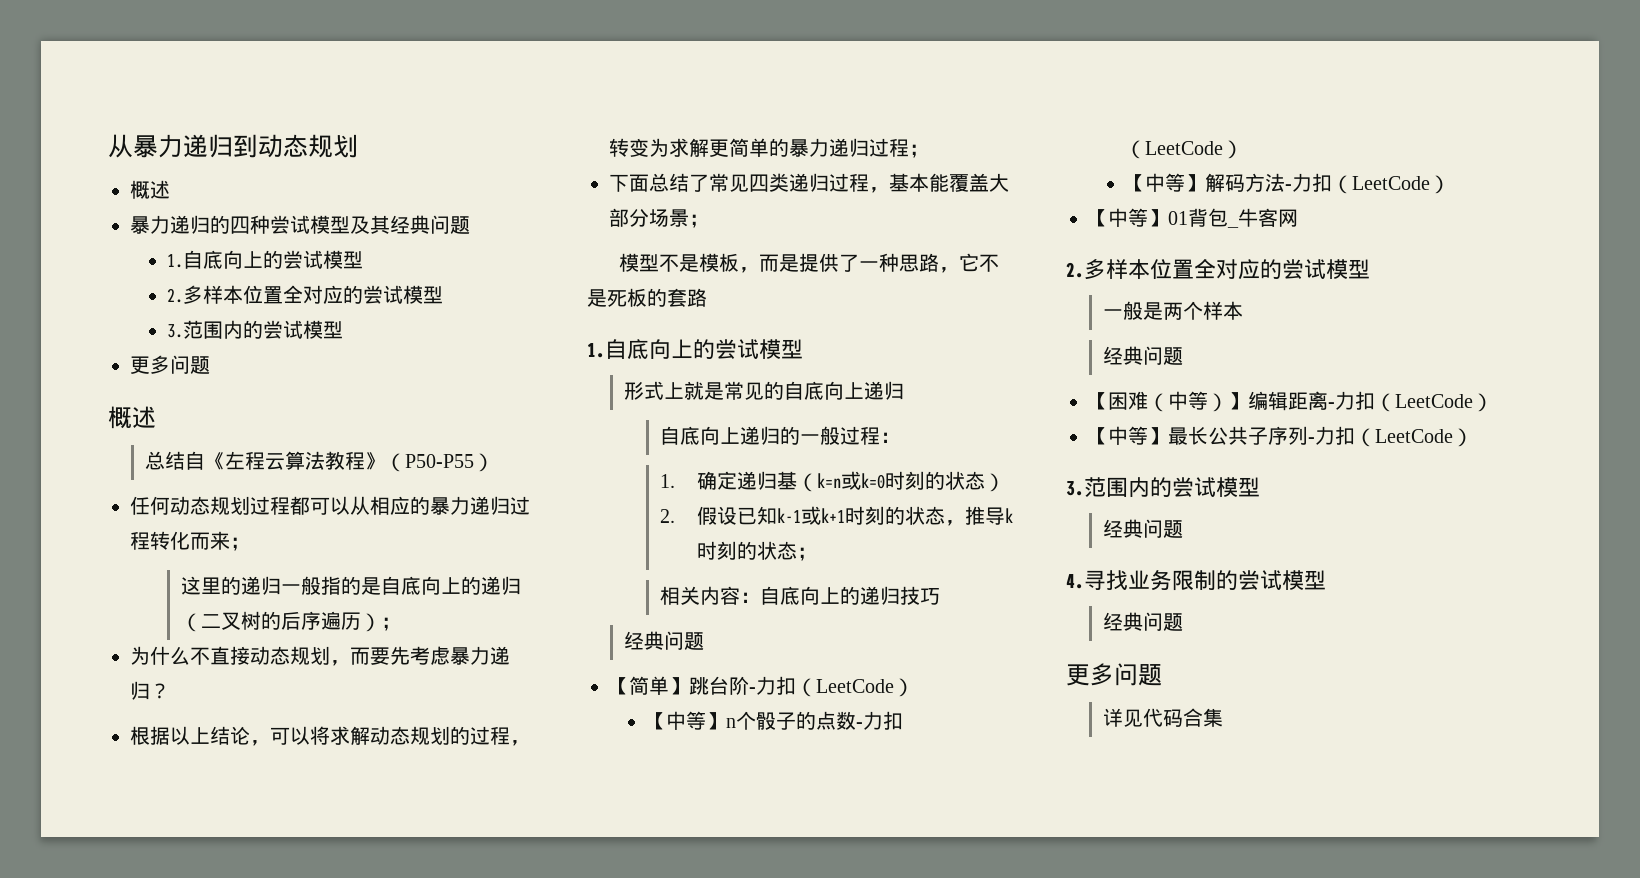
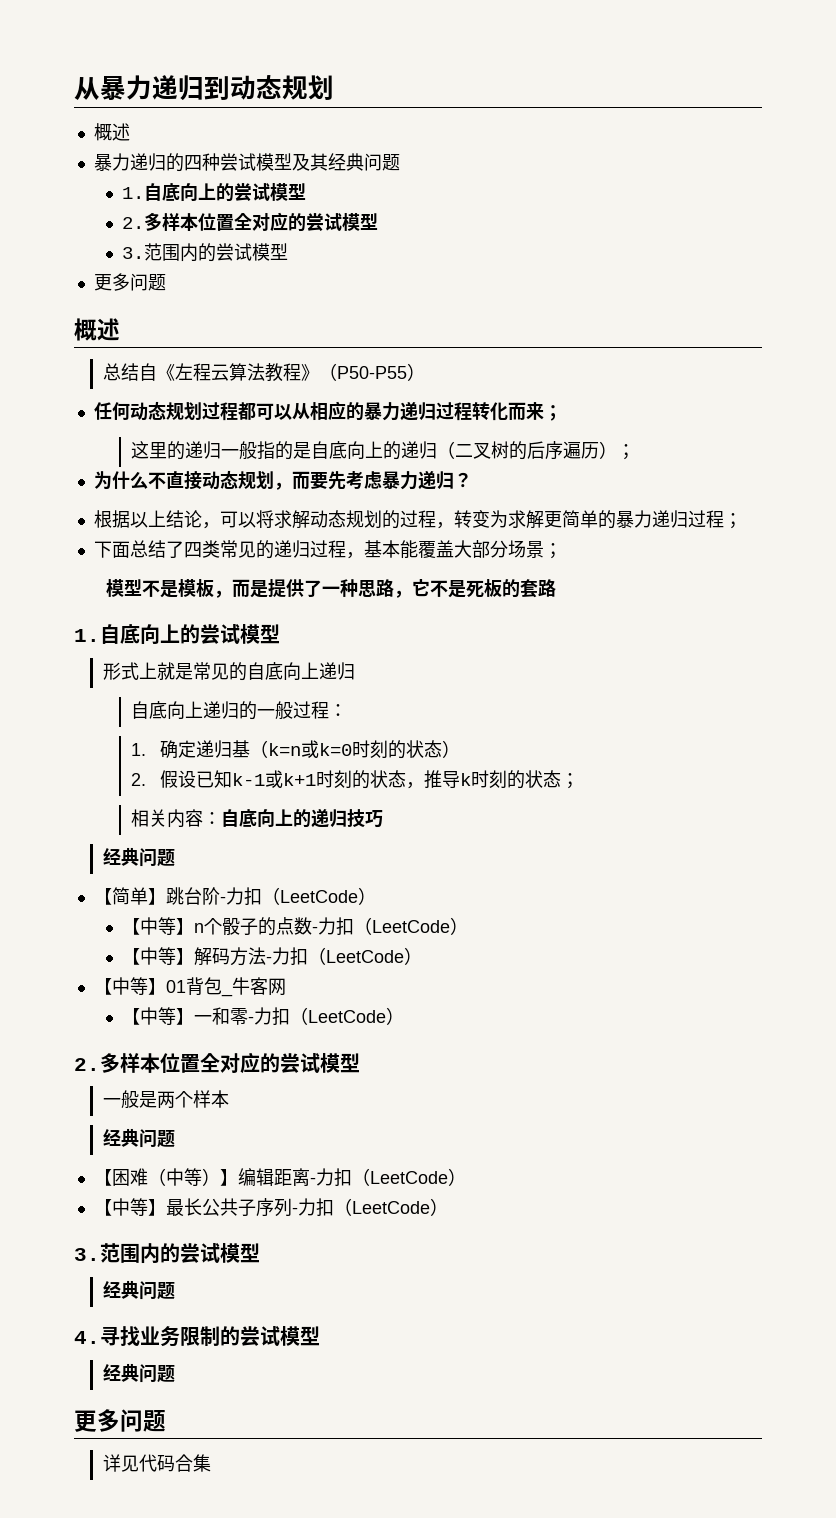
- 下面总结了常见四类递归过程，基本能覆盖大部分场景；
+ 下面总结了四类常见的递归过程，基本能覆盖大部分场景；
+ 【中等】一和零-力扣（LeetCode）

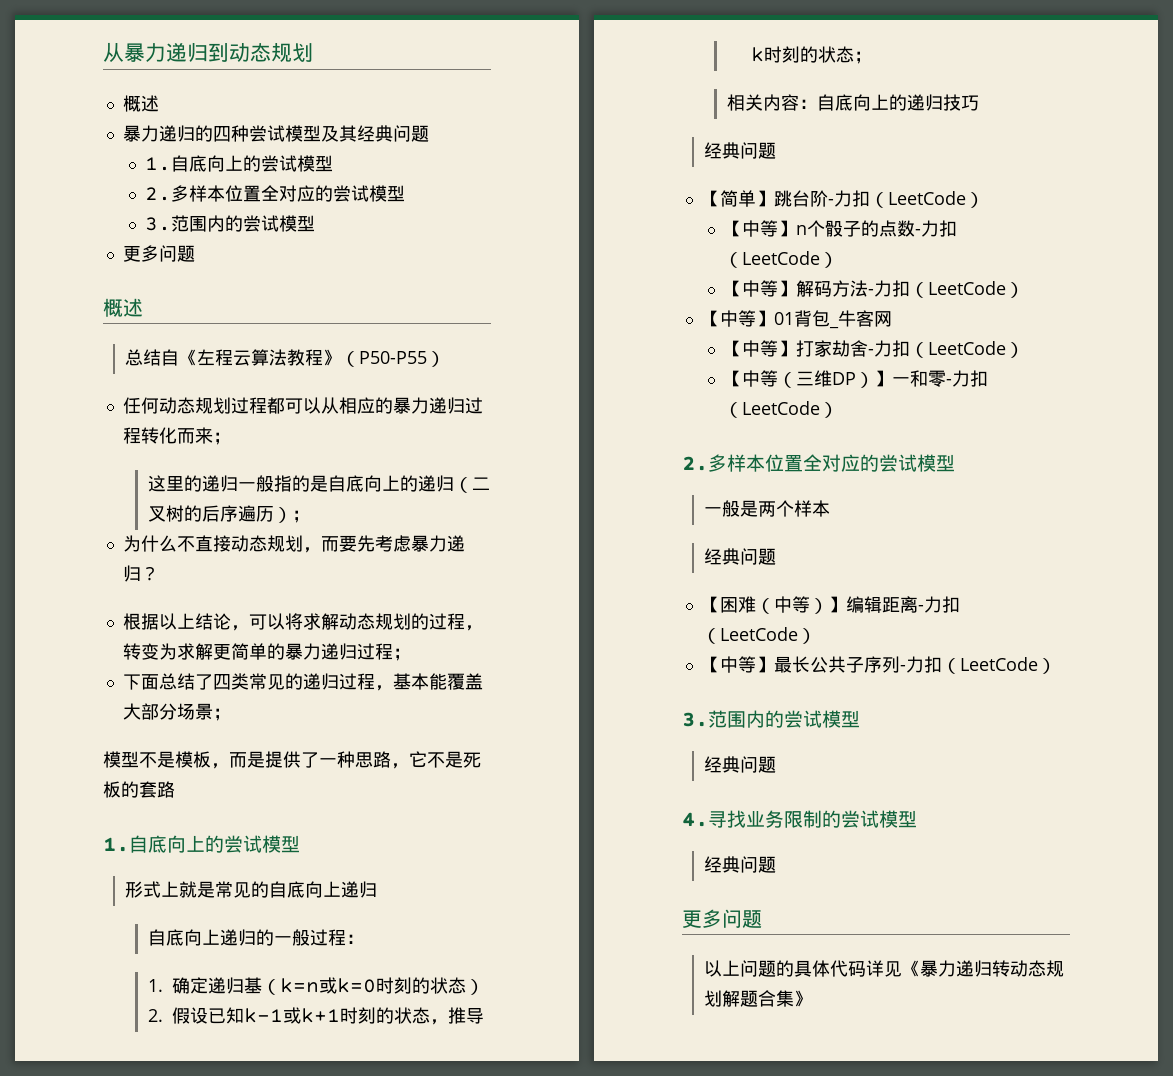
- 【中等】一和零-力扣（LeetCode）
+ 【中等】打家劫舍-力扣（LeetCode）
+ 【中等（三维DP）】一和零-力扣（LeetCode）
- 详见代码合集
+ 以上问题的具体代码详见《暴力递归转动态规划解题合集》

